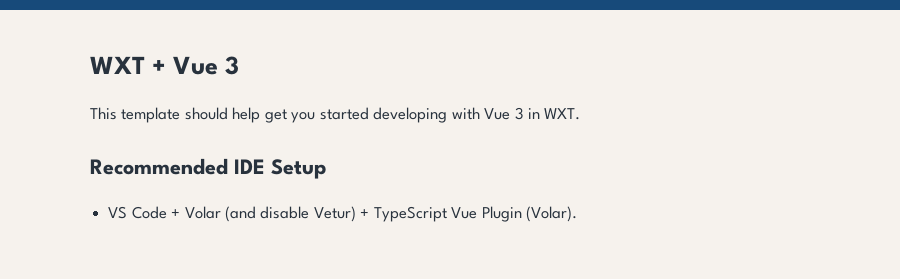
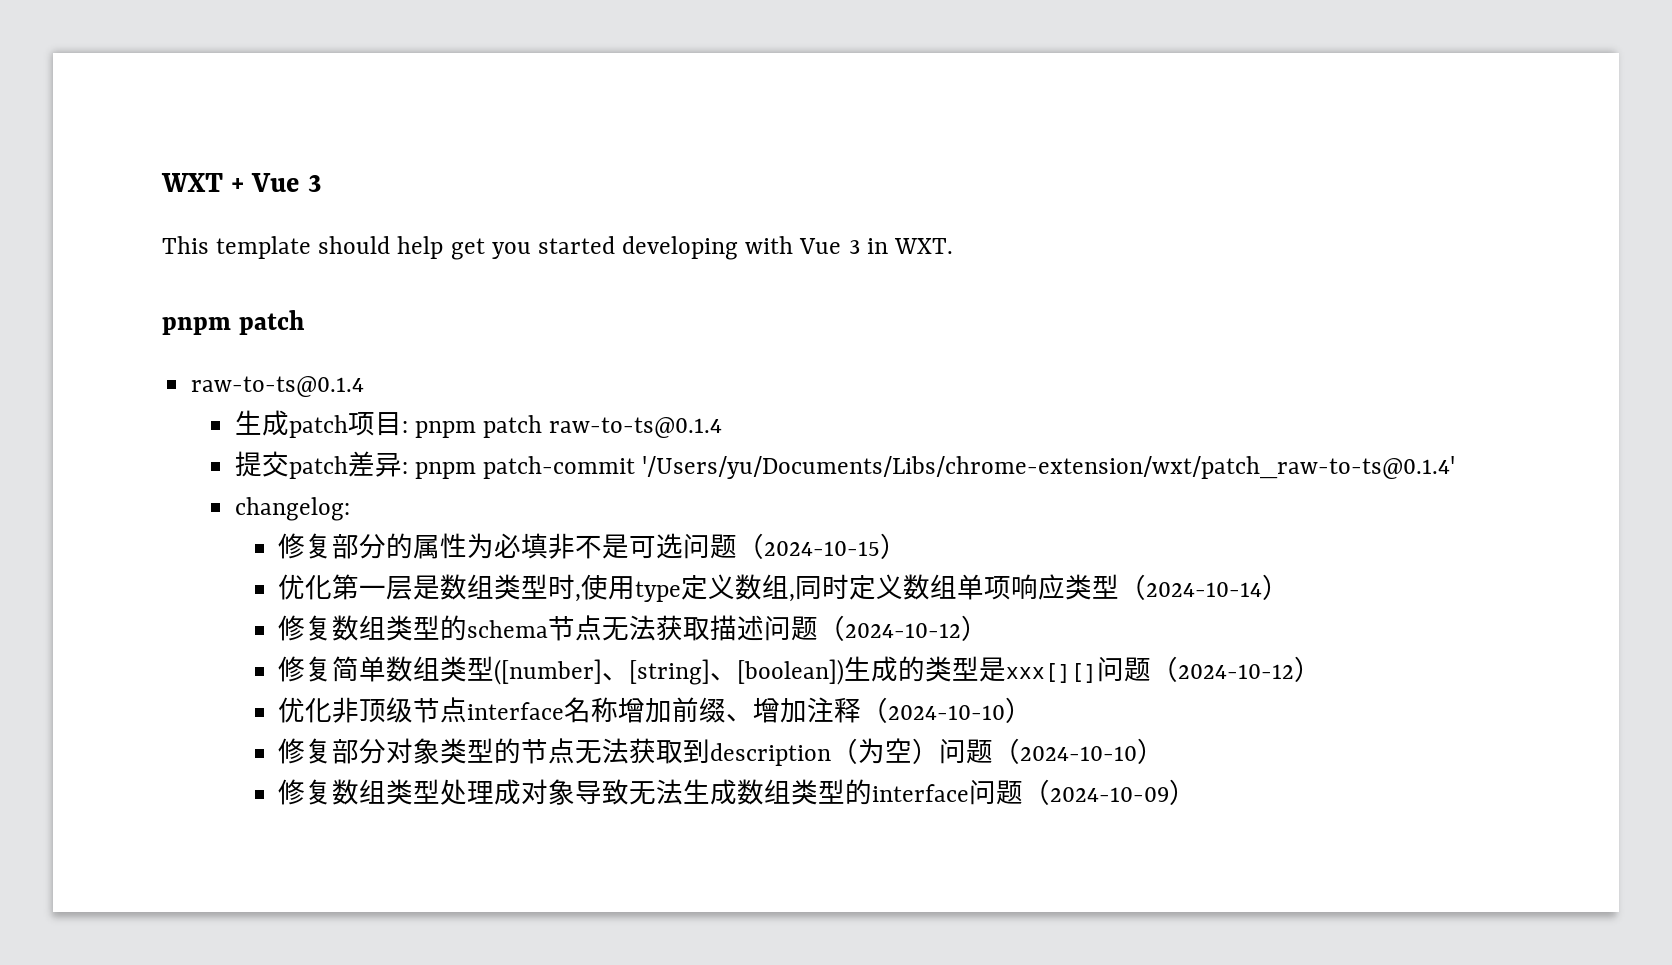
  This template should help get you started developing with Vue 3 in WXT.
- Recommended IDE Setup
- VS Code + Volar (and disable Vetur) + TypeScript Vue Plugin (Volar).
+ pnpm patch
+ raw-to-ts@0.1.4
+ 生成patch项目: pnpm patch raw-to-ts@0.1.4
+ 提交patch差异: pnpm patch-commit '/Users/yu/Documents/Libs/chrome-extension/wxt/patch_raw-to-ts@0.1.4'
+ changelog:
+ 修复部分的属性为必填非不是可选问题（2024-10-15）
+ 优化第一层是数组类型时,使用type定义数组,同时定义数组单项响应类型（2024-10-14）
+ 修复数组类型的schema节点无法获取描述问题（2024-10-12）
+ 修复简单数组类型([number]、[string]、[boolean])生成的类型是xxx[][]问题（2024-10-12）
+ 优化非顶级节点interface名称增加前缀、增加注释（2024-10-10）
+ 修复部分对象类型的节点无法获取到description（为空）问题（2024-10-10）
+ 修复数组类型处理成对象导致无法生成数组类型的interface问题（2024-10-09）

